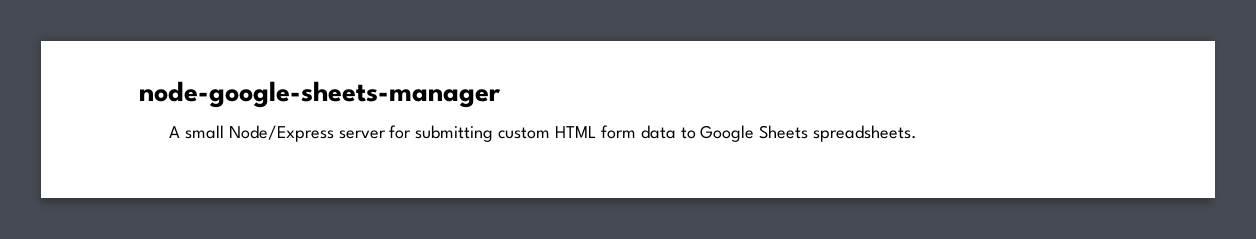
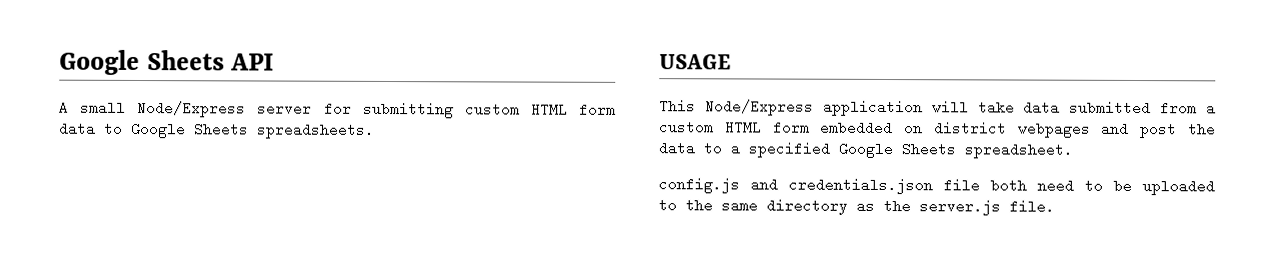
- node-google-sheets-manager
+ Google Sheets API
+ USAGE
+ This Node/Express application will take data submitted from a custom HTML form embedded on district webpages and post the data to a specified Google Sheets spreadsheet.
+ config.js and credentials.json file both need to be uploaded to the same directory as the server.js file.

